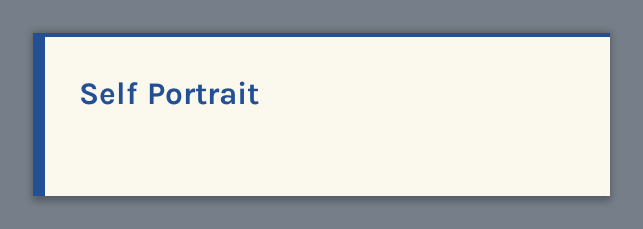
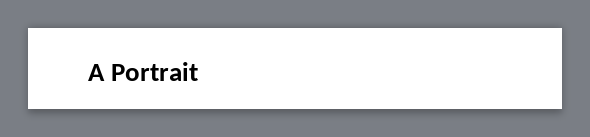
- Self Portrait
+ A Portrait

